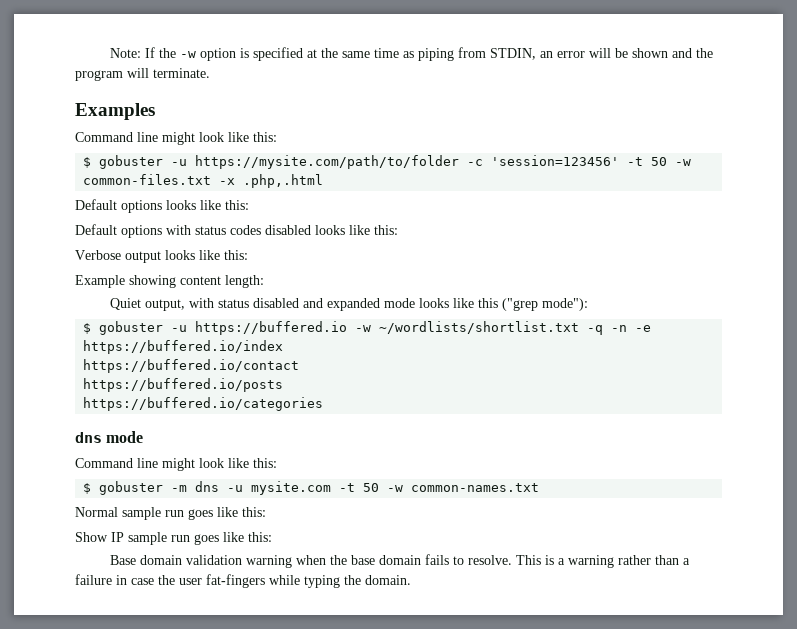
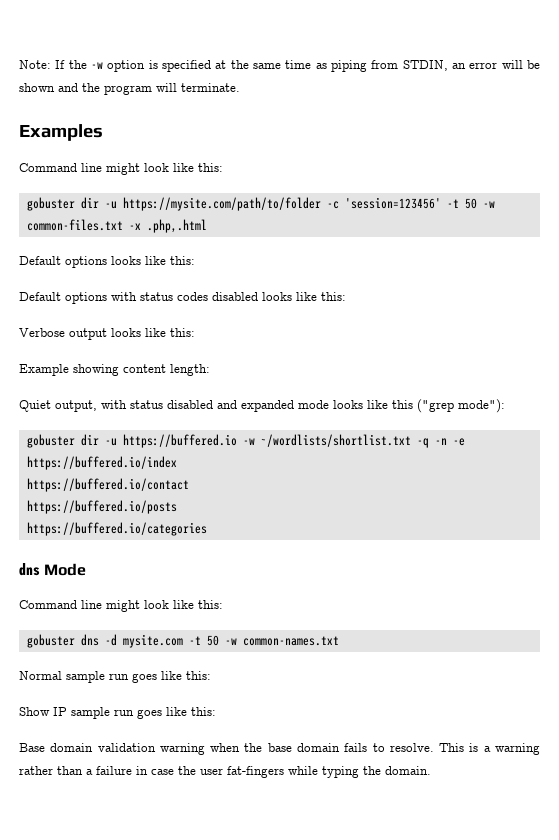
- $ gobuster -u https://mysite.com/path/to/folder -c 'session=123456' -t 50 -w common-files.txt -x .php,.html
+ gobuster dir -u https://mysite.com/path/to/folder -c 'session=123456' -t 50 -w common-files.txt -x .php,.html
- $ gobuster -u https://buffered.io -w ~/wordlists/shortlist.txt -q -n -e
+ gobuster dir -u https://buffered.io -w ~/wordlists/shortlist.txt -q -n -e
- dns mode
+ dns Mode
  Command line might look like this:
- $ gobuster -m dns -u mysite.com -t 50 -w common-names.txt
+ gobuster dns -d mysite.com -t 50 -w common-names.txt

